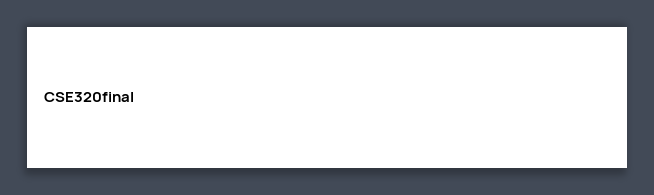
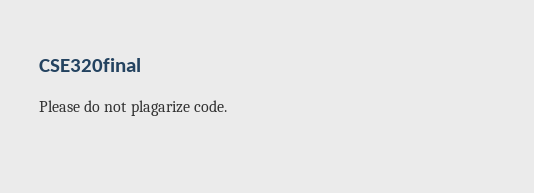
+ Please do not plagarize code.

